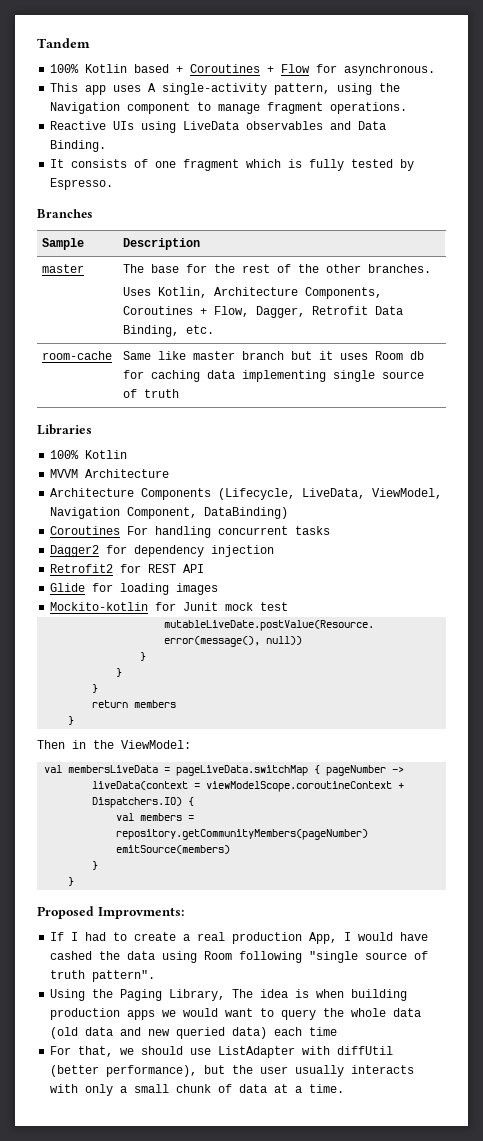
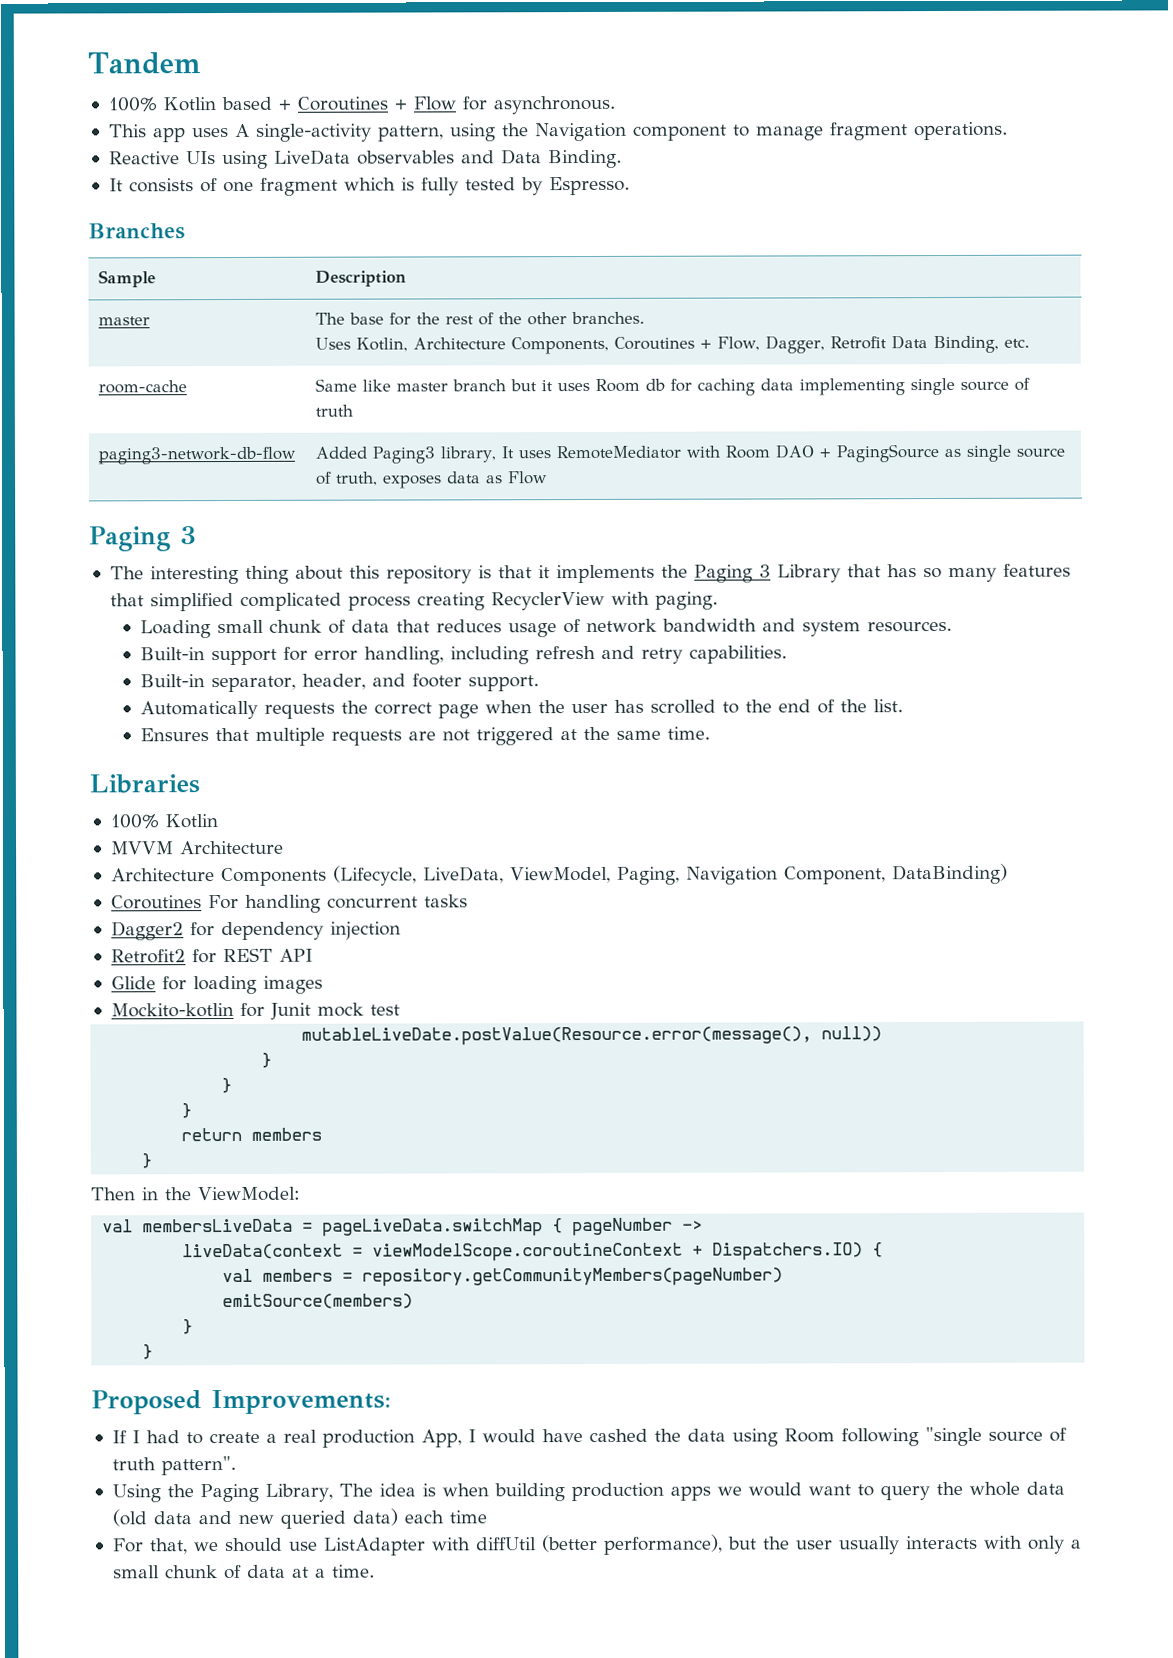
+ paging3-network-db-flow | Added Paging3 library, It uses RemoteMediator with Room DAO + PagingSource as single source of truth, exposes data as Flow
+ Paging 3
+ The interesting thing about this repository is that it implements the Paging 3 Library that has so many features that simplified complicated process creating RecyclerView with paging.
+ Loading small chunk of data that reduces usage of network bandwidth and system resources.
+ Built-in support for error handling, including refresh and retry capabilities.
+ Built-in separator, header, and footer support.
+ Automatically requests the correct page when the user has scrolled to the end of the list.
+ Ensures that multiple requests are not triggered at the same time.
- Architecture Components (Lifecycle, LiveData, ViewModel, Navigation Component, DataBinding)
+ Architecture Components (Lifecycle, LiveData, ViewModel, Paging, Navigation Component, DataBinding)
- Proposed Improvments:
+ Proposed Improvements:

